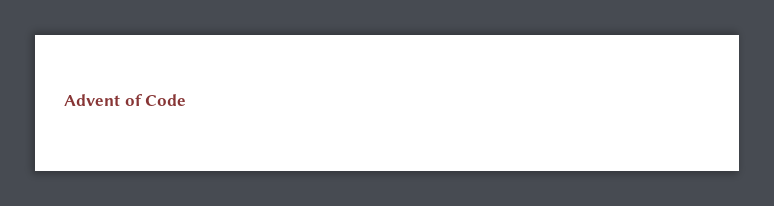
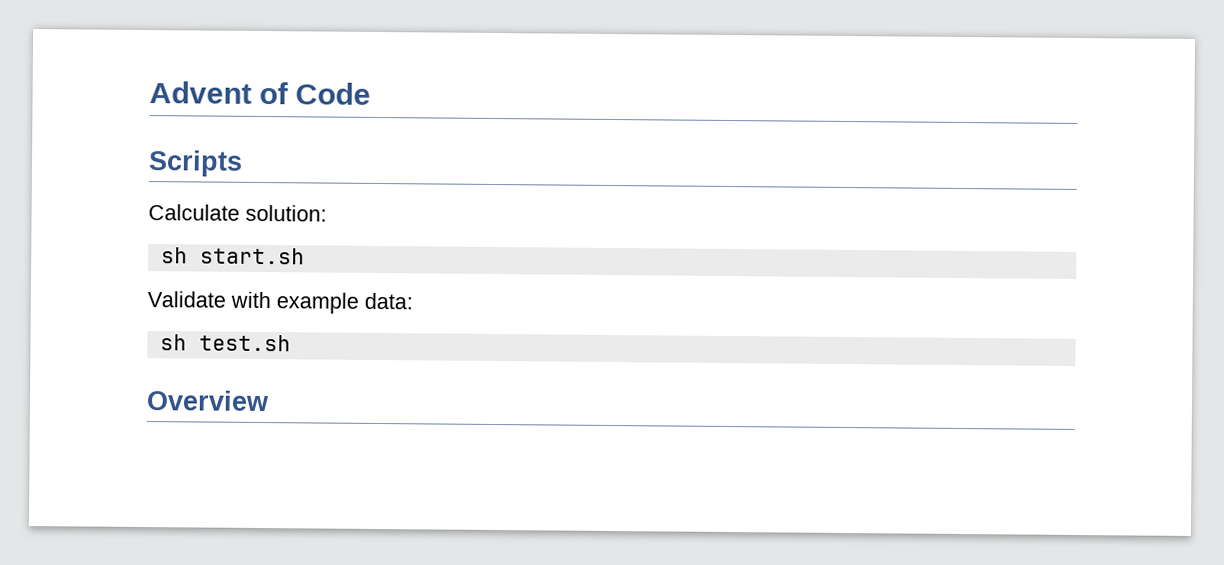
+ Scripts
+ Calculate solution:
+ sh start.sh
+ Validate with example data:
+ sh test.sh
+ Overview

